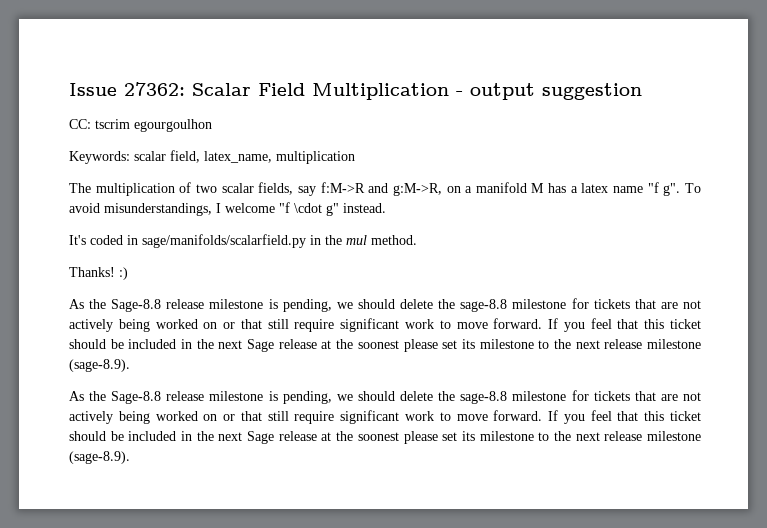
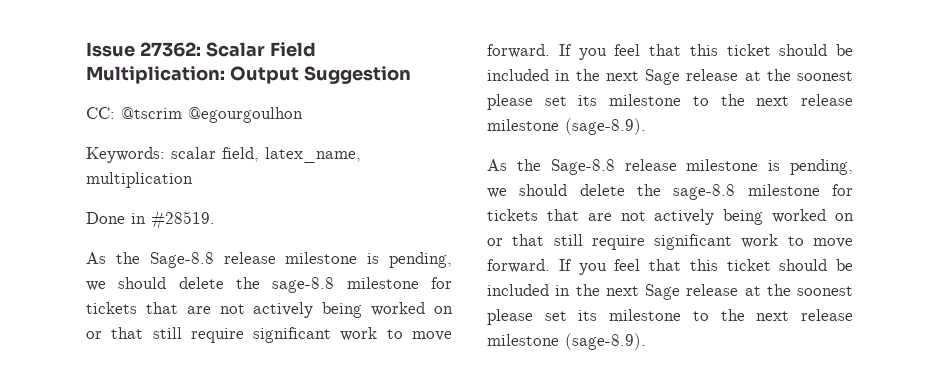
- Issue 27362: Scalar Field Multiplication - output suggestion
+ Issue 27362: Scalar Field Multiplication: Output Suggestion
- CC: tscrim egourgoulhon
+ CC: @tscrim @egourgoulhon
- The multiplication of two scalar fields, say f:M->R and g:M->R, on a manifold M has a latex name "f g". To avoid misunderstandings, I welcome "f \cdot g" instead.
- It's coded in sage/manifolds/scalarfield.py in the mul method.
- Thanks! :)
+ Done in #28519.

